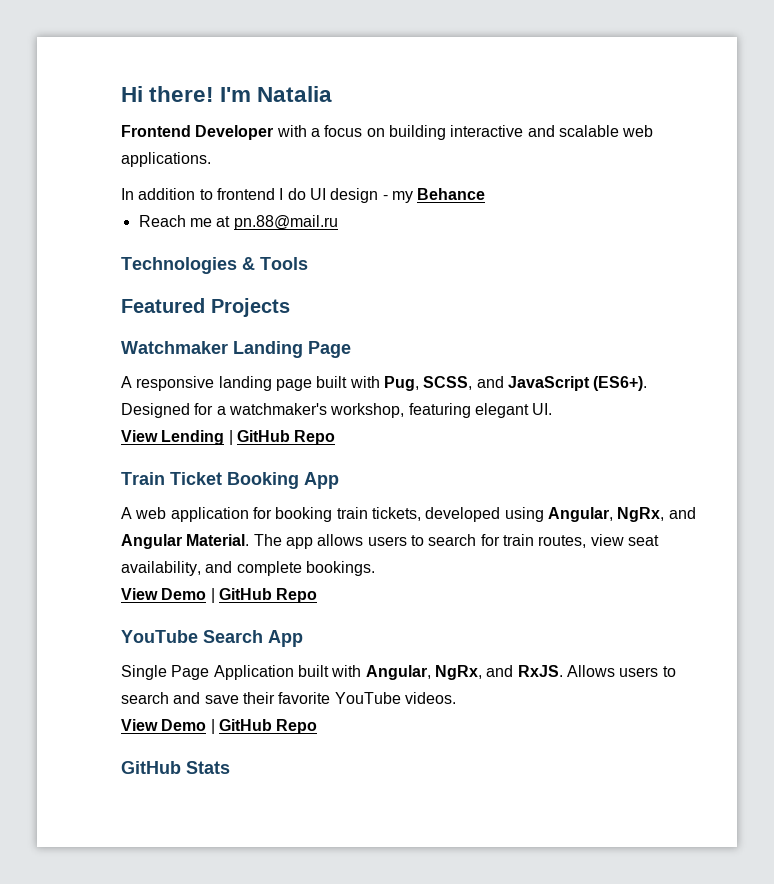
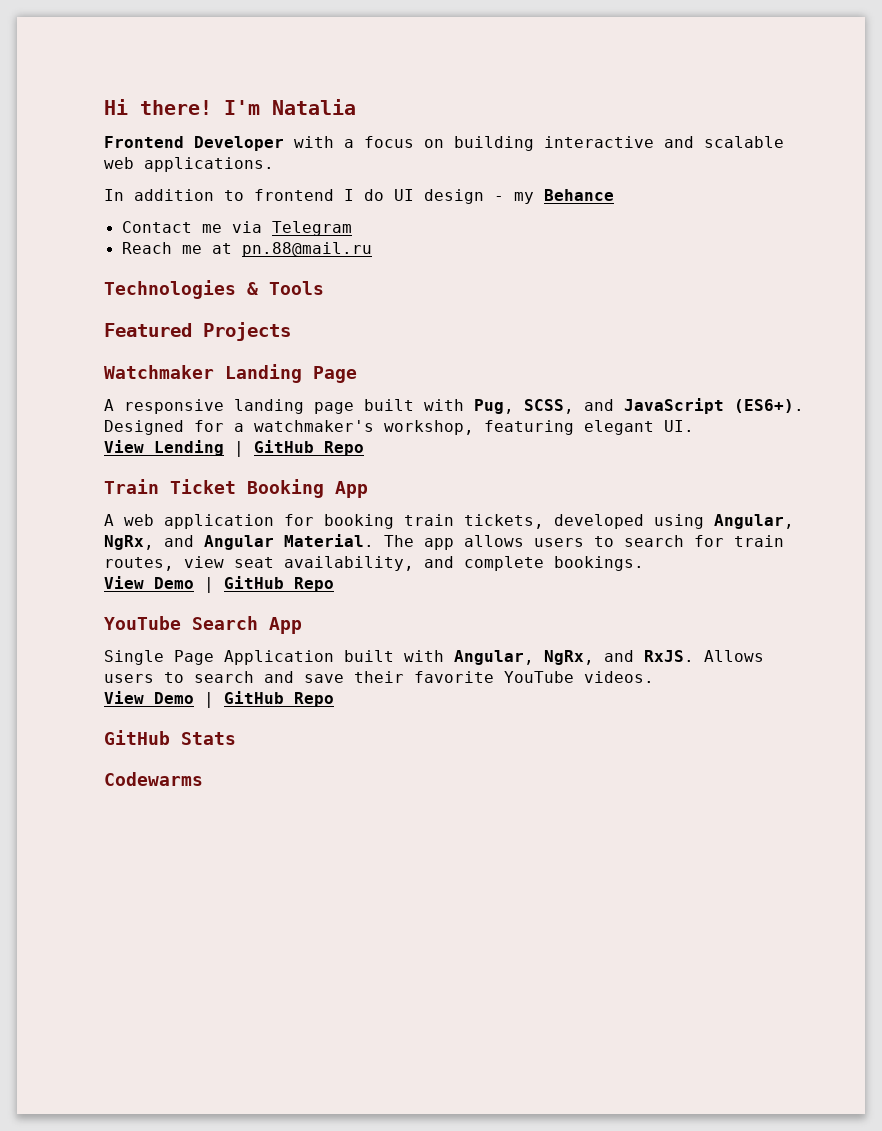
+ Contact me via Telegram
+ Codewarms

